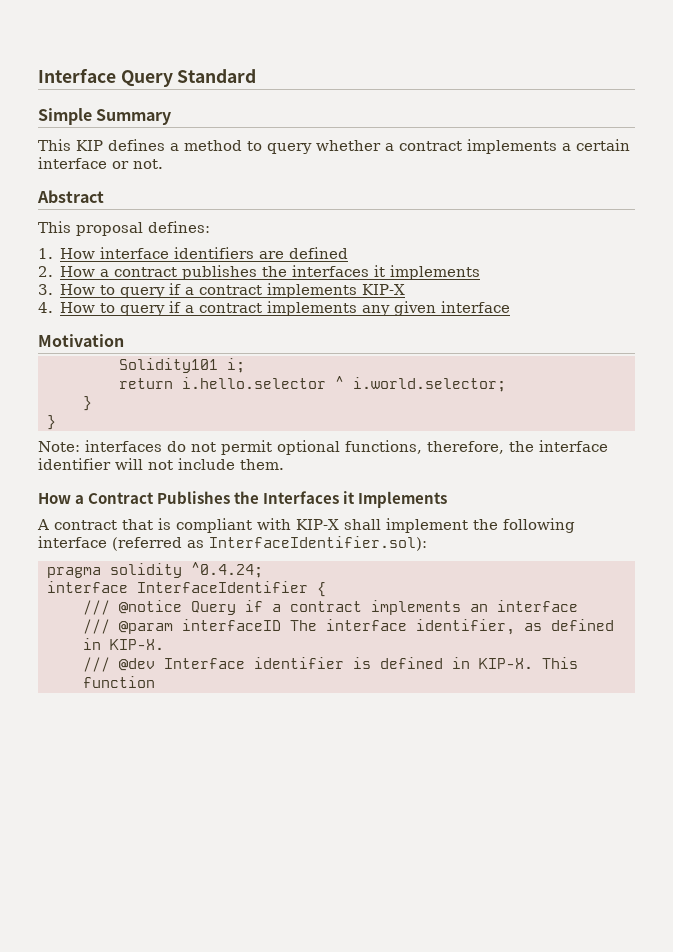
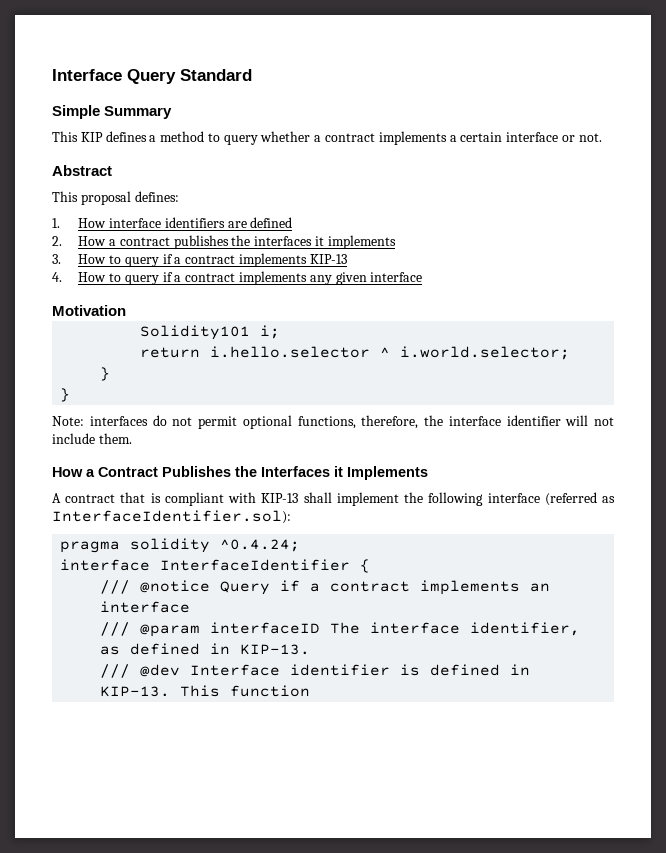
- 3. How to query if a contract implements KIP-X
+ 3. How to query if a contract implements KIP-13
- A contract that is compliant with KIP-X shall implement the following interface (referred as InterfaceIdentifier.sol):
+ A contract that is compliant with KIP-13 shall implement the following interface (referred as InterfaceIdentifier.sol):
- /// @param interfaceID The interface identifier, as defined in KIP-X.
+ /// @param interfaceID The interface identifier, as defined in KIP-13.
- /// @dev Interface identifier is defined in KIP-X.
+ /// @dev Interface identifier is defined in KIP-13.

